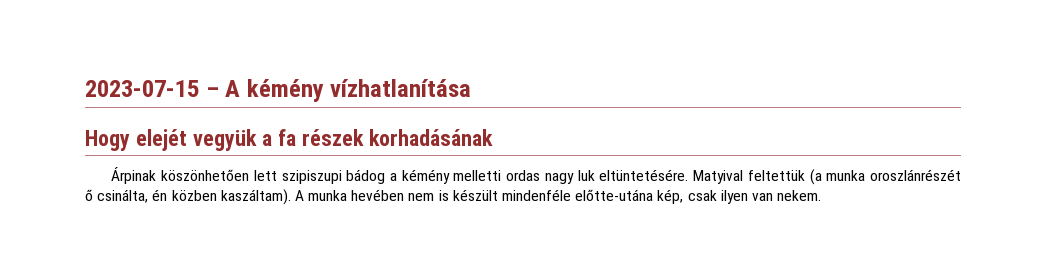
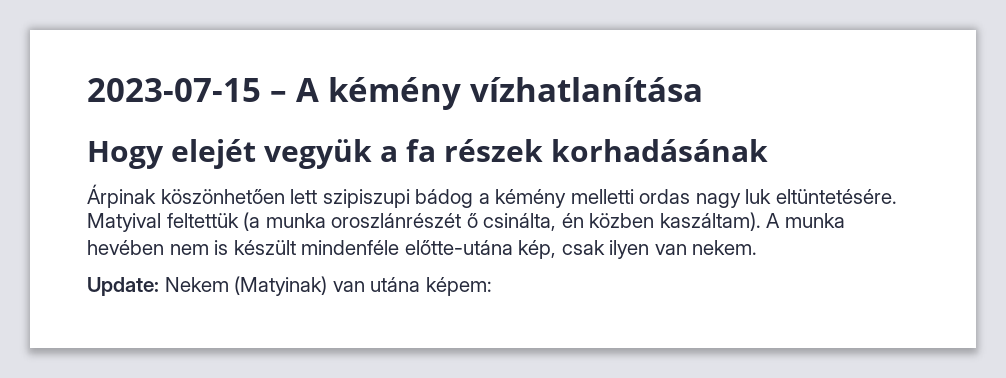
+ Update: Nekem (Matyinak) van utána képem:

